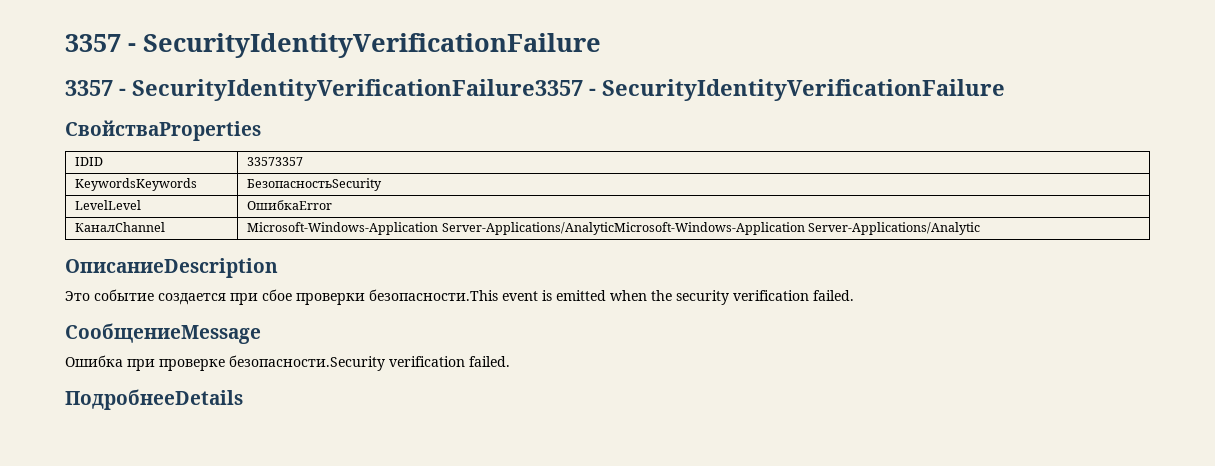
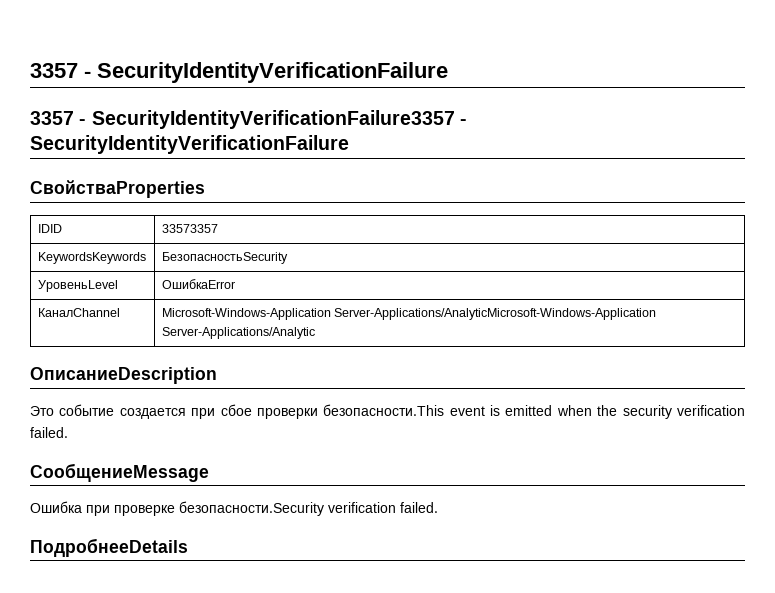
- LevelLevel | ОшибкаError
+ УровеньLevel | ОшибкаError

